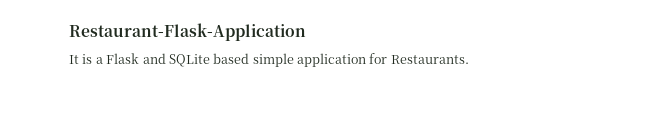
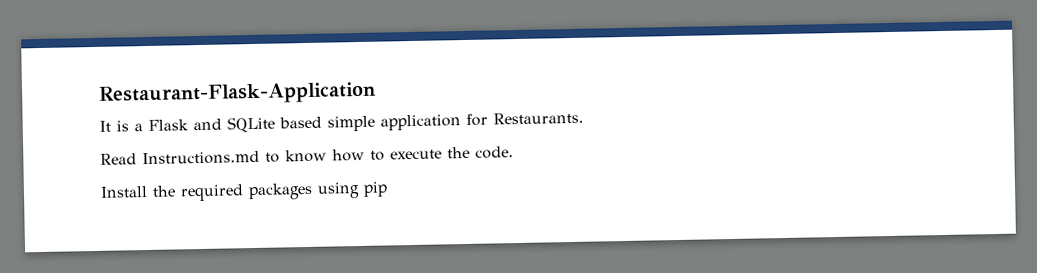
+ Read Instructions.md to know how to execute the code.
+ Install the required packages using pip

